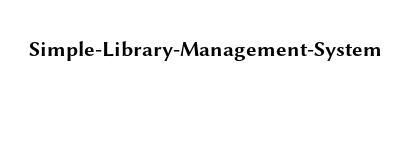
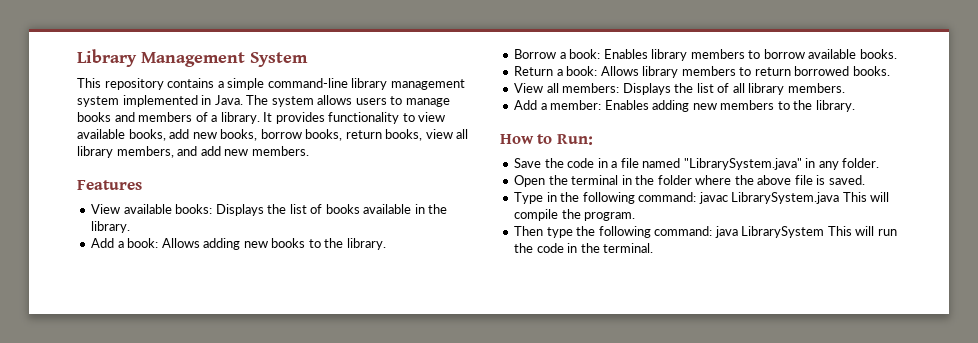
- Simple-Library-Management-System
+ Library Management System
+ This repository contains a simple command-line library management system implemented in Java. The system allows users to manage books and members of a library. It provides functionality to view available books, add new books, borrow books, return books, view all library members, and add new members.
+ Features
+ View available books: Displays the list of books available in the library.
+ Add a book: Allows adding new books to the library.
+ Borrow a book: Enables library members to borrow available books.
+ Return a book: Allows library members to return borrowed books.
+ View all members: Displays the list of all library members.
+ Add a member: Enables adding new members to the library.
+ How to Run:
+ Save the code in a file named "LibrarySystem.java" in any folder.
+ Open the terminal in the folder where the above file is saved.
+ Type in the following command: javac LibrarySystem.java This will compile the program.
+ Then type the following command: java LibrarySystem This will run the code in the terminal.

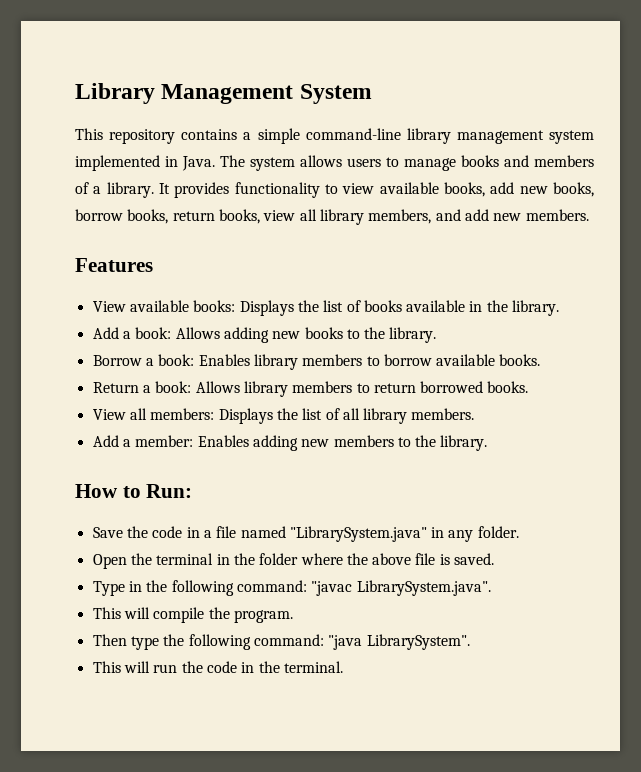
- Type in the following command: javac LibrarySystem.java This will compile the program.
+ Type in the following command: "javac LibrarySystem.java".
+ This will compile the program.
- Then type the following command: java LibrarySystem This will run the code in the terminal.
+ Then type the following command: "java LibrarySystem".
+ This will run the code in the terminal.

